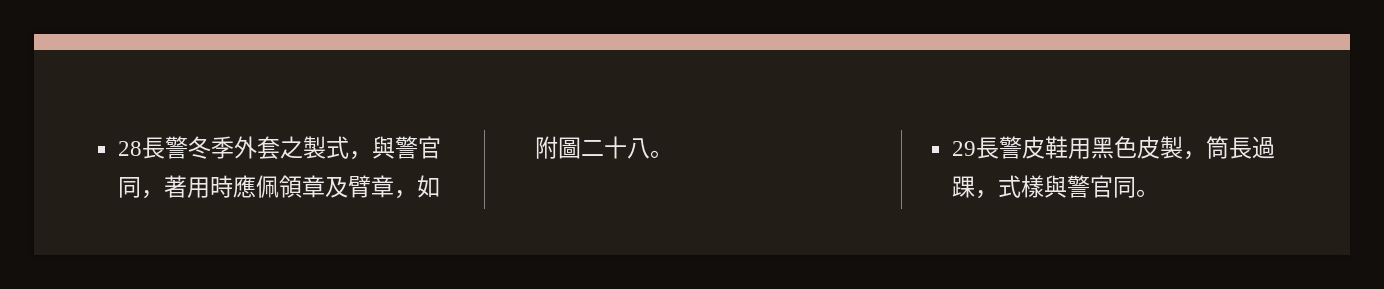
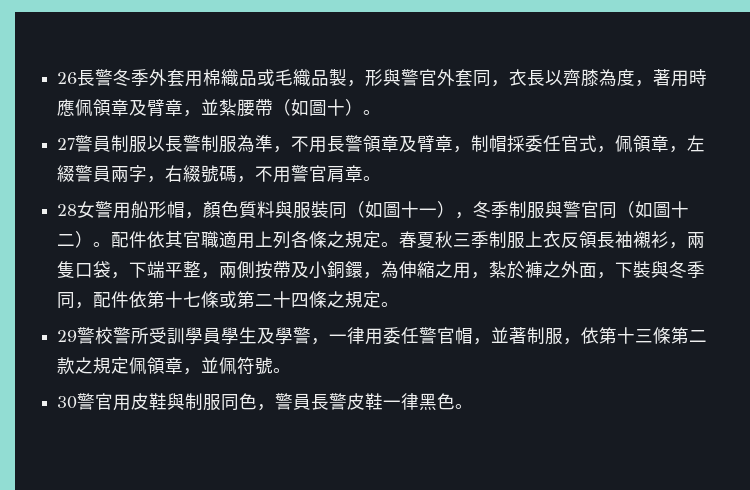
- 28長警冬季外套之製式，與警官同，著用時應佩領章及臂章，如附圖二十八。
- 29長警皮鞋用黑色皮製，筒長過踝，式樣與警官同。
+ 26長警冬季外套用棉織品或毛織品製，形與警官外套同，衣長以齊膝為度，著用時應佩領章及臂章，並紮腰帶（如圖十）。
+ 27警員制服以長警制服為準，不用長警領章及臂章，制帽採委任官式，佩領章，左綴警員兩字，右綴號碼，不用警官肩章。
+ 28女警用船形帽，顏色質料與服裝同（如圖十一），冬季制服與警官同（如圖十二）。配件依其官職適用上列各條之規定。春夏秋三季制服上衣反領長袖襯衫，兩隻口袋，下端平整，兩側按帶及小銅鐶，為伸縮之用，紮於褲之外面，下裝與冬季同，配件依第十七條或第二十四條之規定。
+ 29警校警所受訓學員學生及學警，一律用委任警官帽，並著制服，依第十三條第二款之規定佩領章，並佩符號。
+ 30警官用皮鞋與制服同色，警員長警皮鞋一律黑色。

